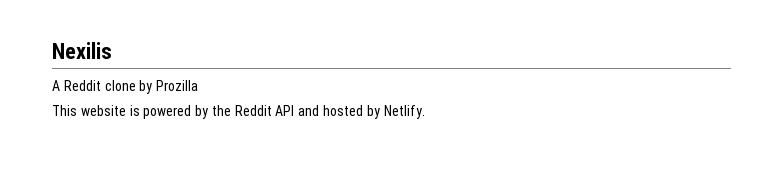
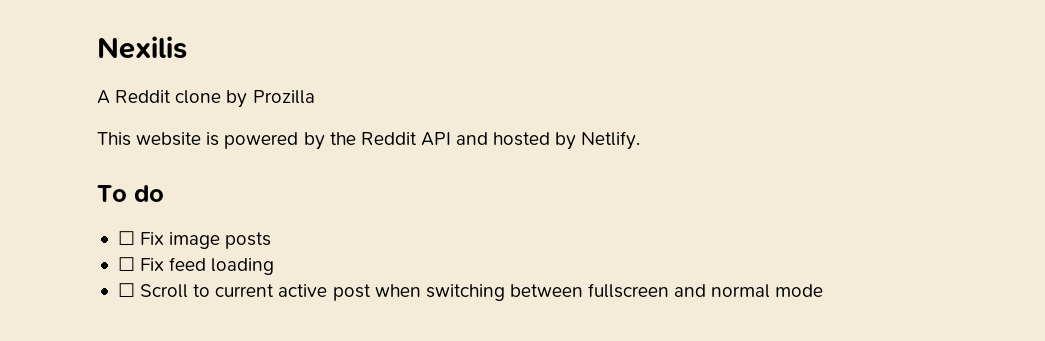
+ To do
+ ☐ Fix image posts
+ ☐ Fix feed loading
+ ☐ Scroll to current active post when switching between fullscreen and normal mode

